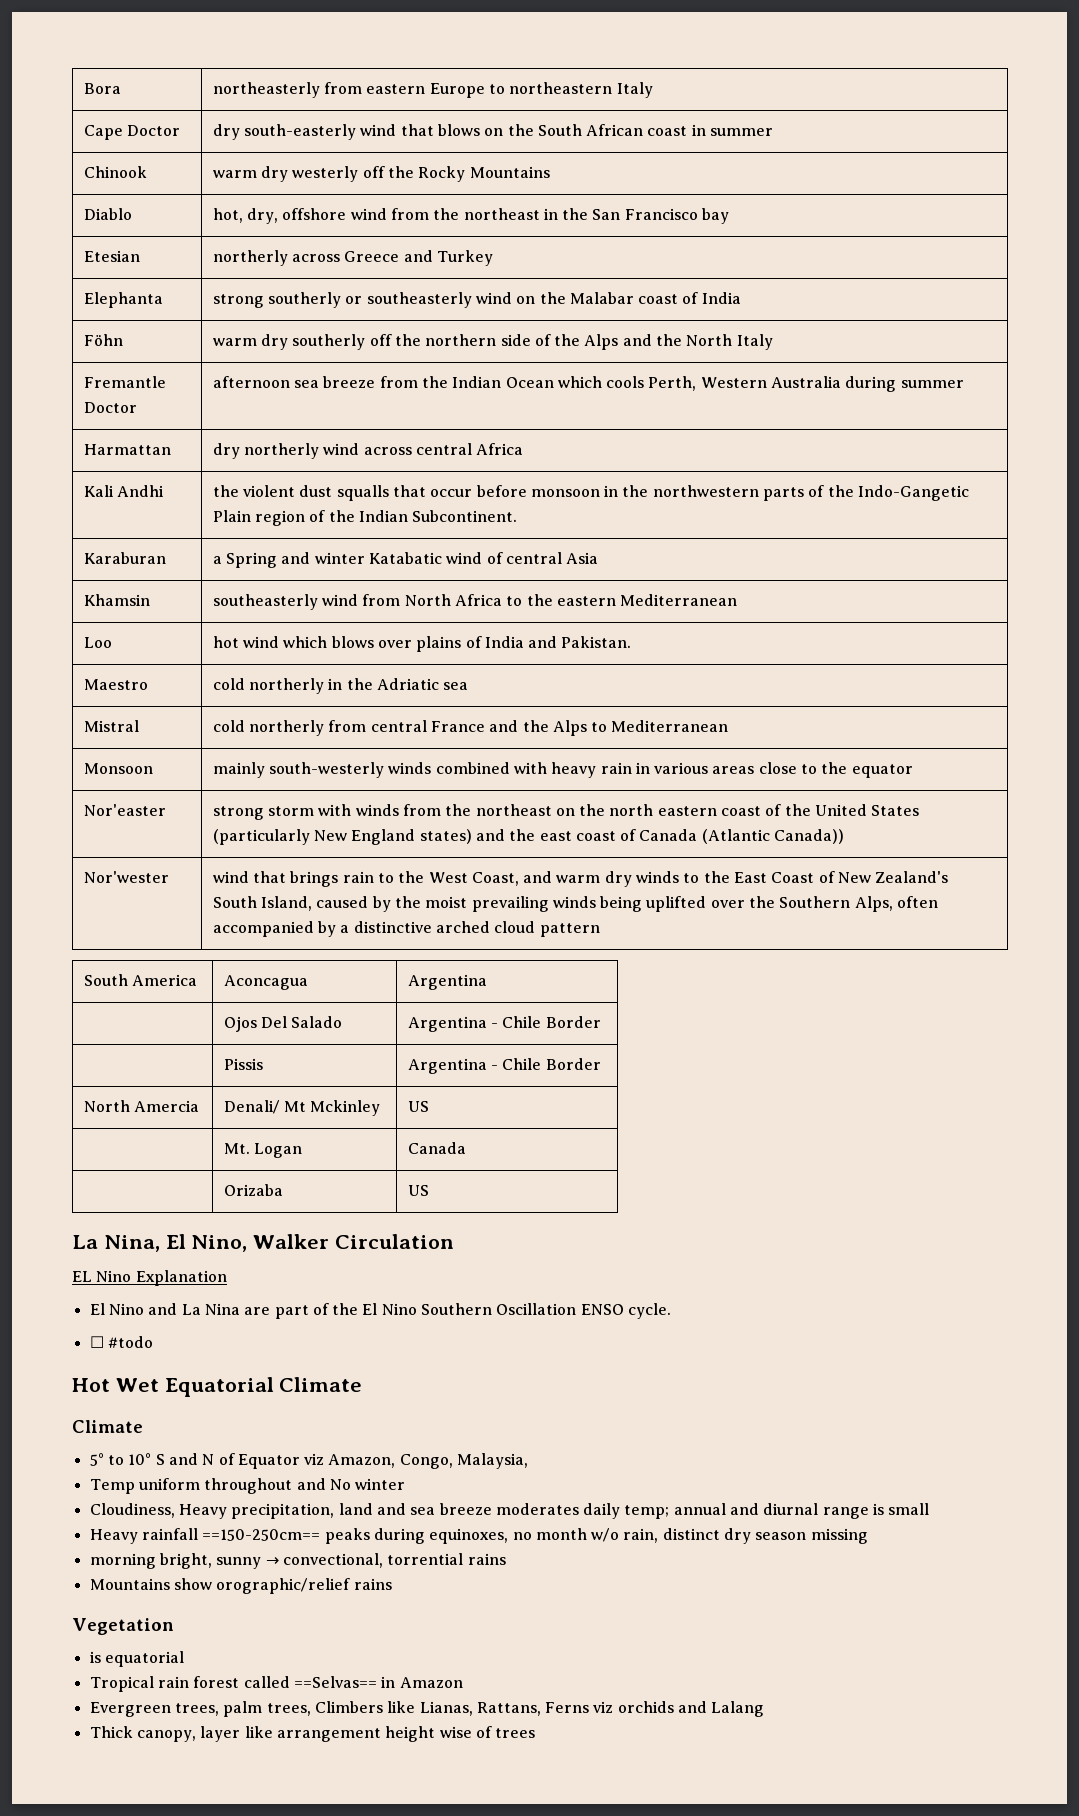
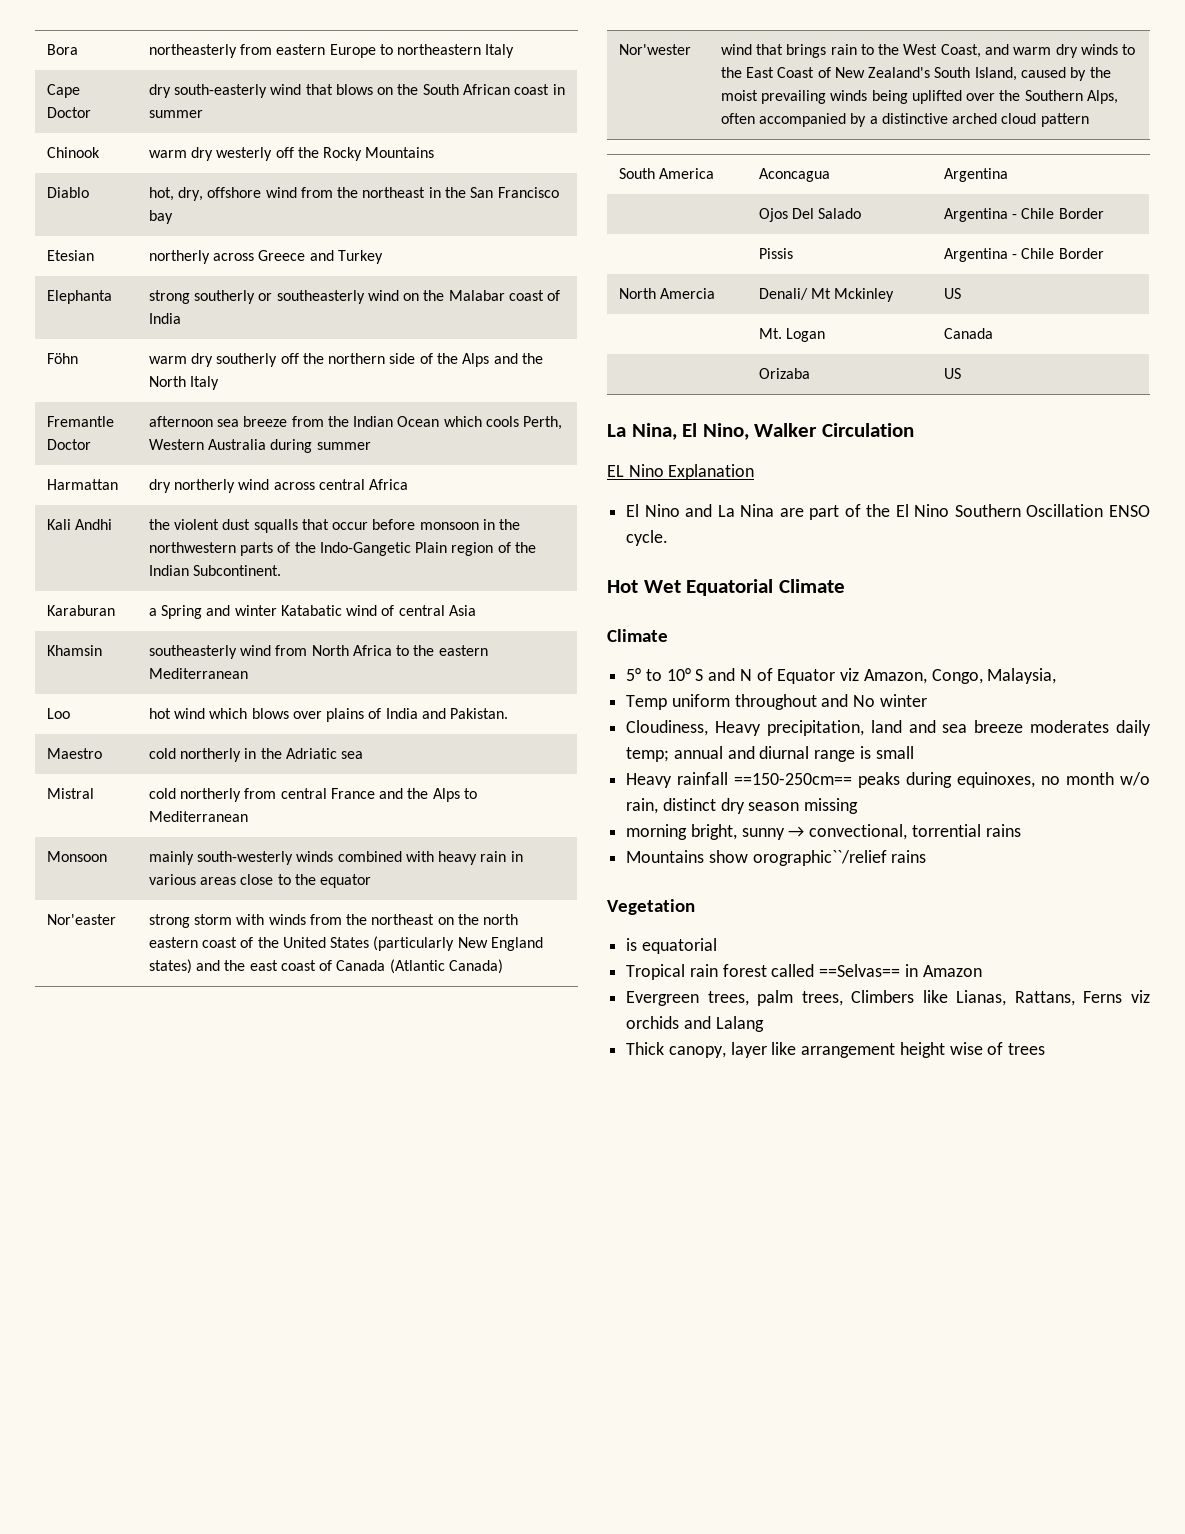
- Nor'easter | strong storm with winds from the northeast on the north eastern coast of the United States (particularly New England states) and the east coast of Canada (Atlantic Canada))
+ Nor'easter | strong storm with winds from the northeast on the north eastern coast of the United States (particularly New England states) and the east coast of Canada (Atlantic Canada)
- ☐ #todo
- Mountains show orographic/relief rains
+ Mountains show orographic``/relief rains

